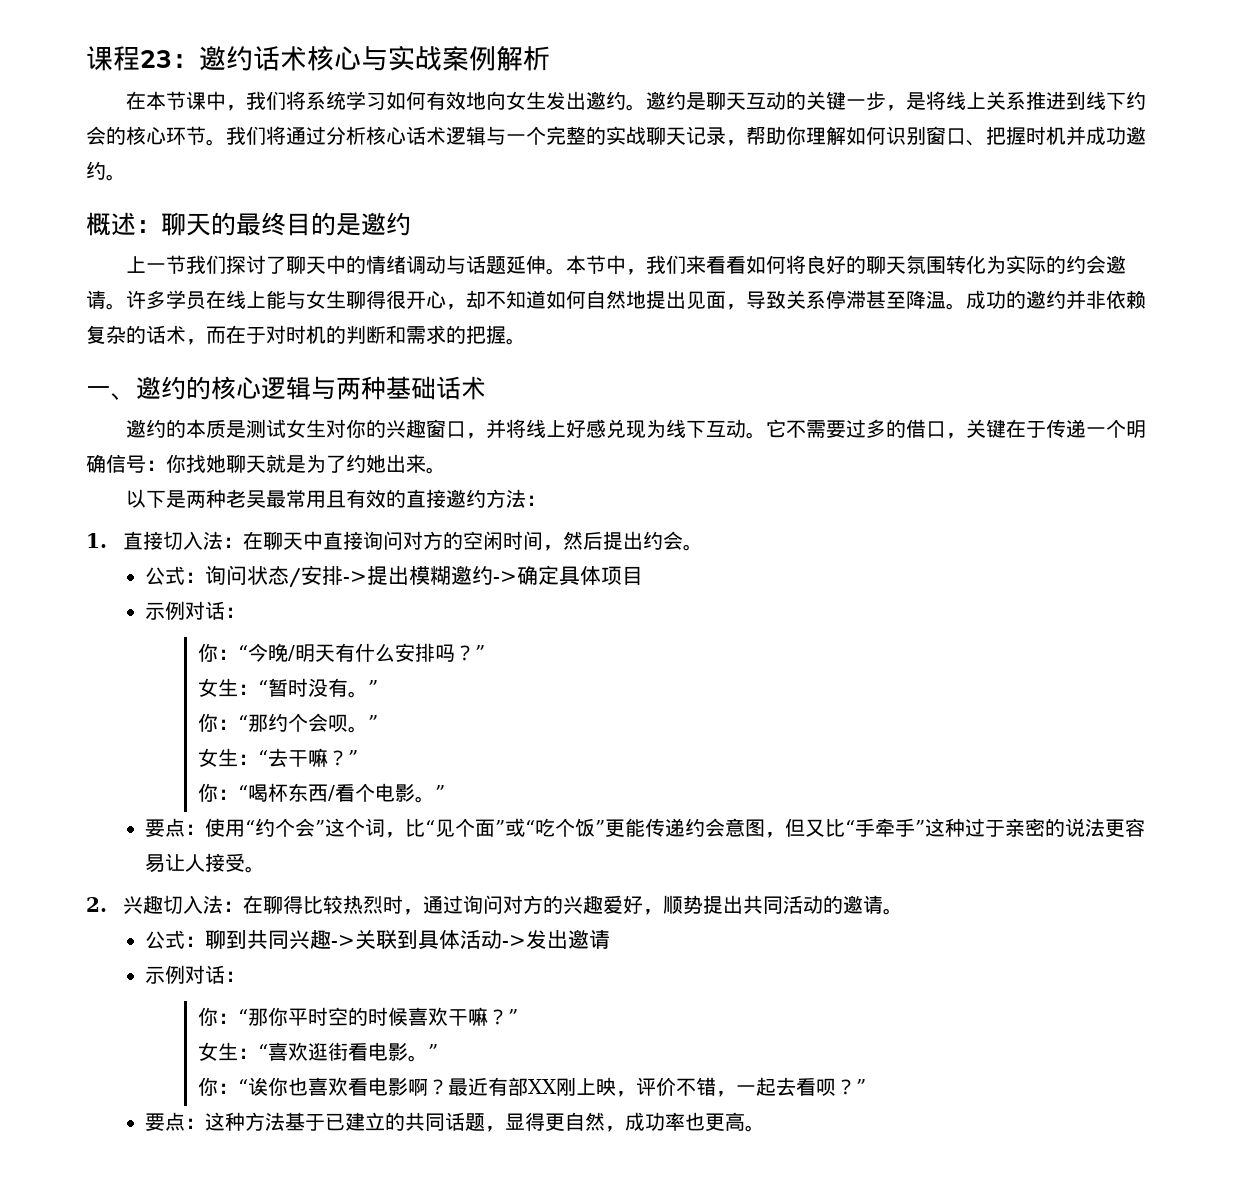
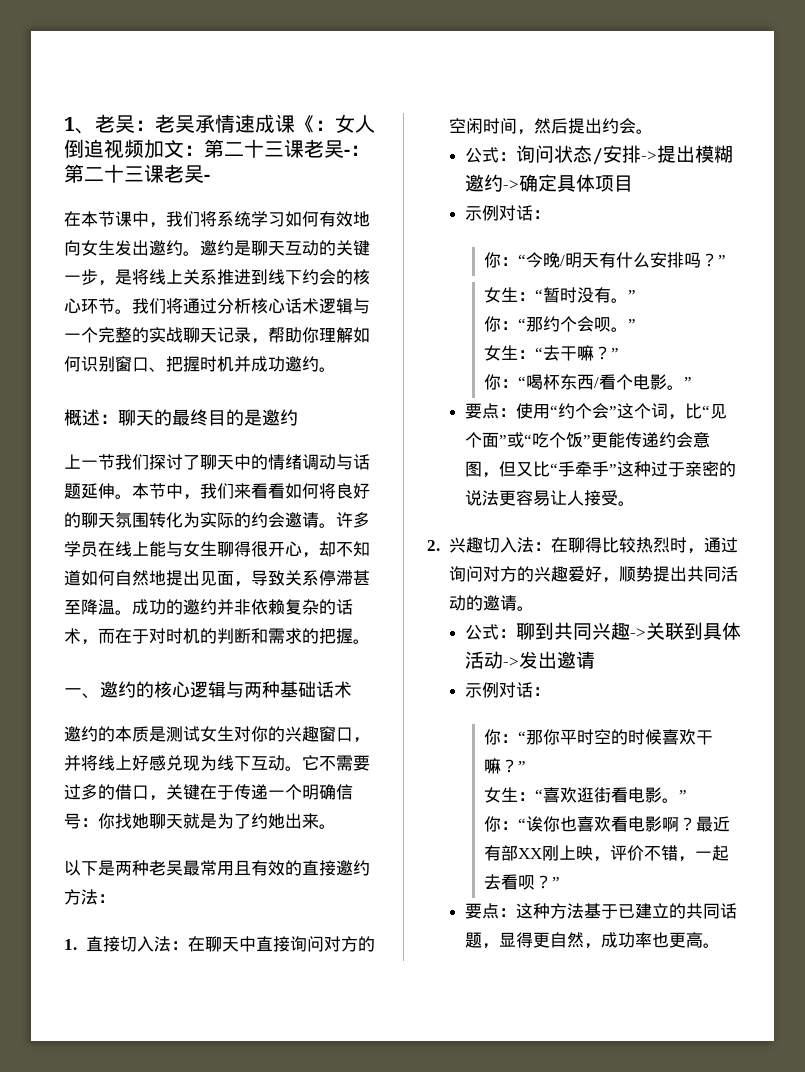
- 课程23：邀约话术核心与实战案例解析
+ 1、老吴：老吴承情速成课《：女人倒追视频加文：第二十三课老吴-：第二十三课老吴-

